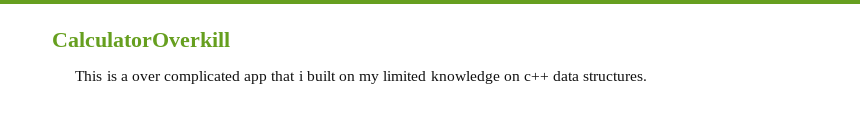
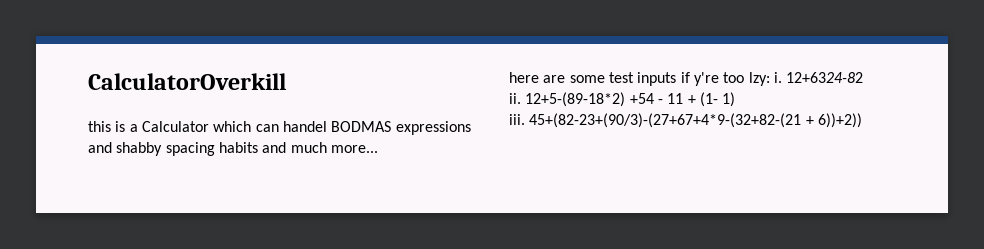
- This is a over complicated app that i built on my limited knowledge on c++ data structures.
+ this is a Calculator which can handel BODMAS expressions and shabby spacing habits and much more...
+ here are some test inputs if y're too lzy: i. 12+6324-82
+ ii. 12+5-(89-18*2) +54 - 11 + (1- 1)
+ iii. 45+(82-23+(90/3)-(27+67+4*9-(32+82-(21 + 6))+2))

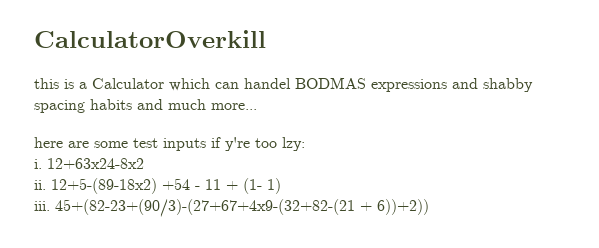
- here are some test inputs if y're too lzy: i. 12+6324-82
+ here are some test inputs if y're too lzy:
+ i. 12+63x24-8x2
- 12+5-(89-18*2) +54 - 11 + (1- 1)
+ 12+5-(89-18x2) +54 - 11 + (1- 1)
- 45+(82-23+(90/3)-(27+67+4*9-(32+82-(21 + 6))+2))
+ 45+(82-23+(90/3)-(27+67+4x9-(32+82-(21 + 6))+2))

